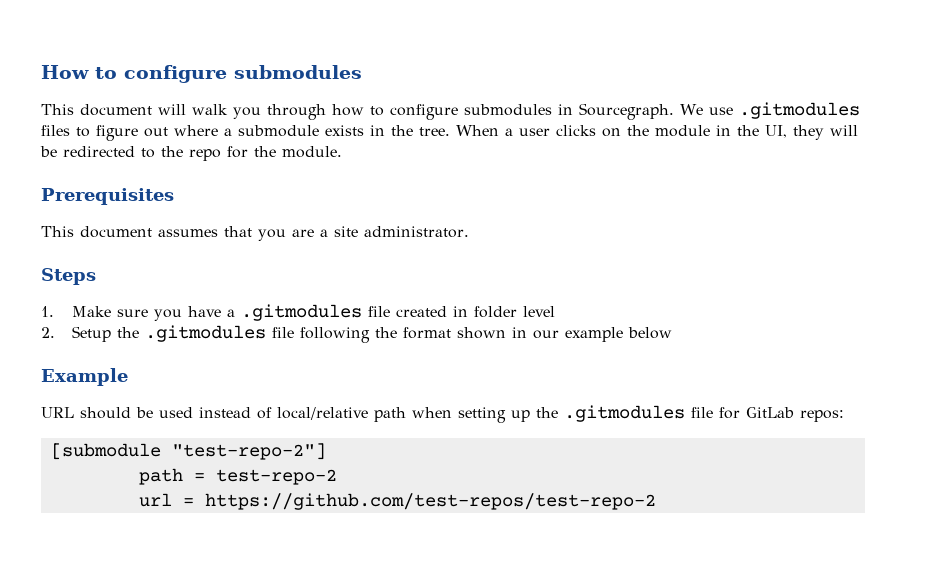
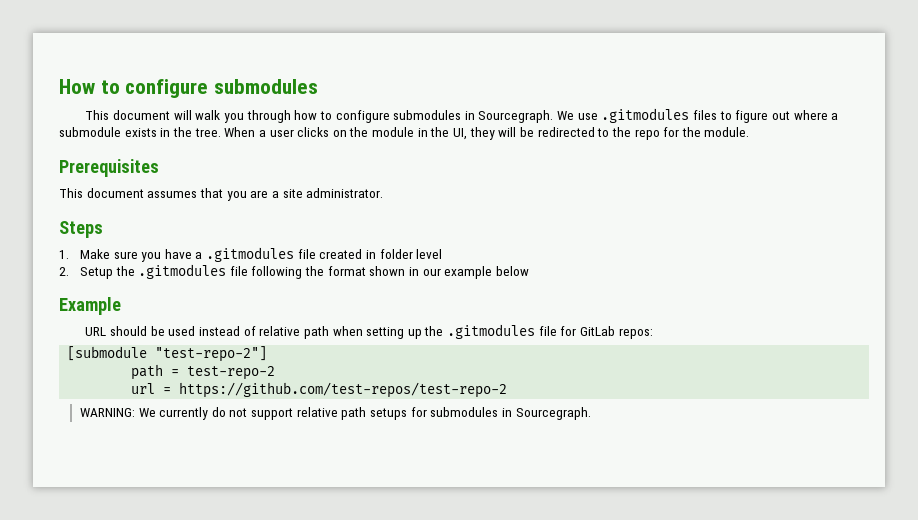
- URL should be used instead of local/relative path when setting up the .gitmodules file for GitLab repos:
+ URL should be used instead of relative path when setting up the .gitmodules file for GitLab repos:
+ WARNING: We currently do not support relative path setups for submodules in Sourcegraph.

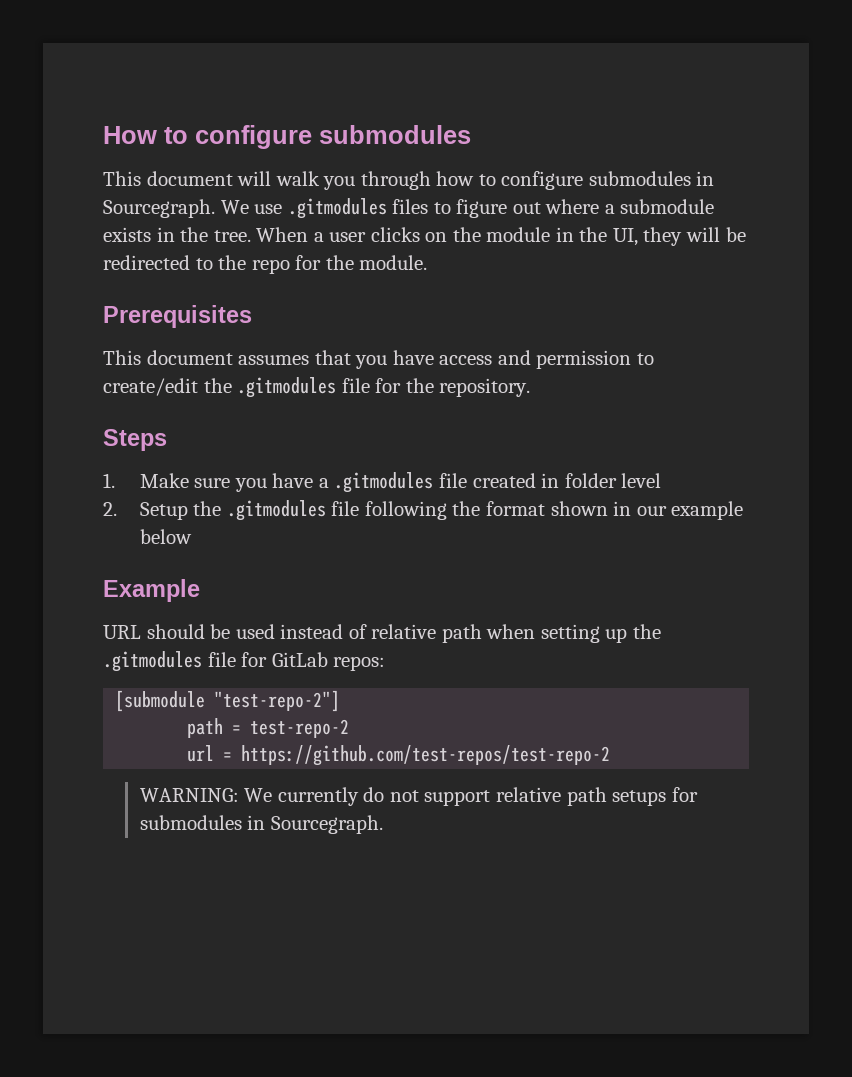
- This document assumes that you are a site administrator.
+ This document assumes that you have access and permission to create/edit the .gitmodules file for the repository.

